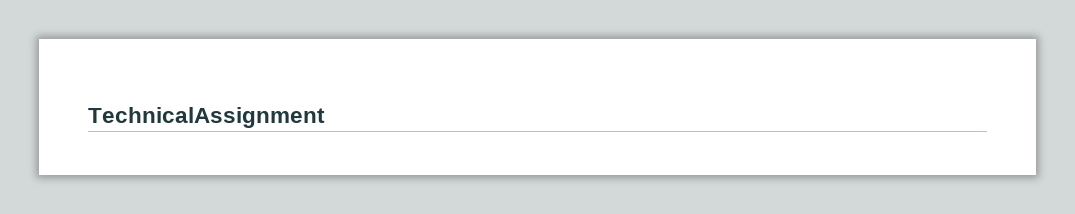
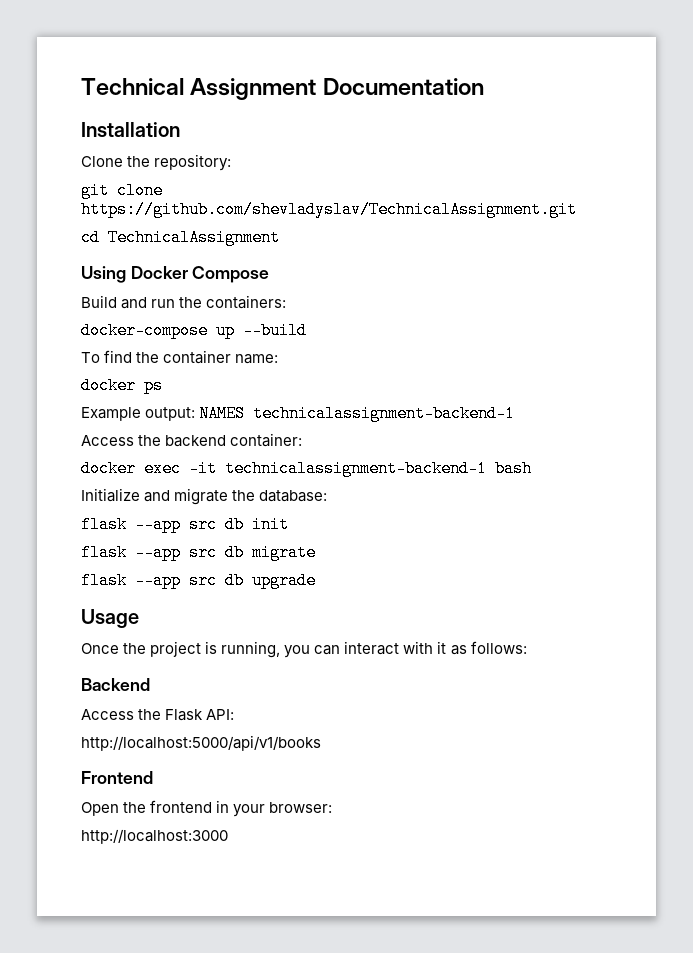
- TechnicalAssignment
+ Technical Assignment Documentation
+ Installation
+ Clone the repository:
+ git clone https://github.com/shevladyslav/TechnicalAssignment.git
+ cd TechnicalAssignment
+ Using Docker Compose
+ Build and run the containers:
+ docker-compose up --build
+ To find the container name:
+ docker ps
+ Example output: NAMES technicalassignment-backend-1
+ Access the backend container:
+ docker exec -it technicalassignment-backend-1 bash
+ Initialize and migrate the database:
+ flask --app src db init
+ flask --app src db migrate
+ flask --app src db upgrade
+ Usage
+ Once the project is running, you can interact with it as follows:
+ Backend
+ Access the Flask API:
+ http://localhost:5000/api/v1/books
+ Frontend
+ Open the frontend in your browser:
+ http://localhost:3000

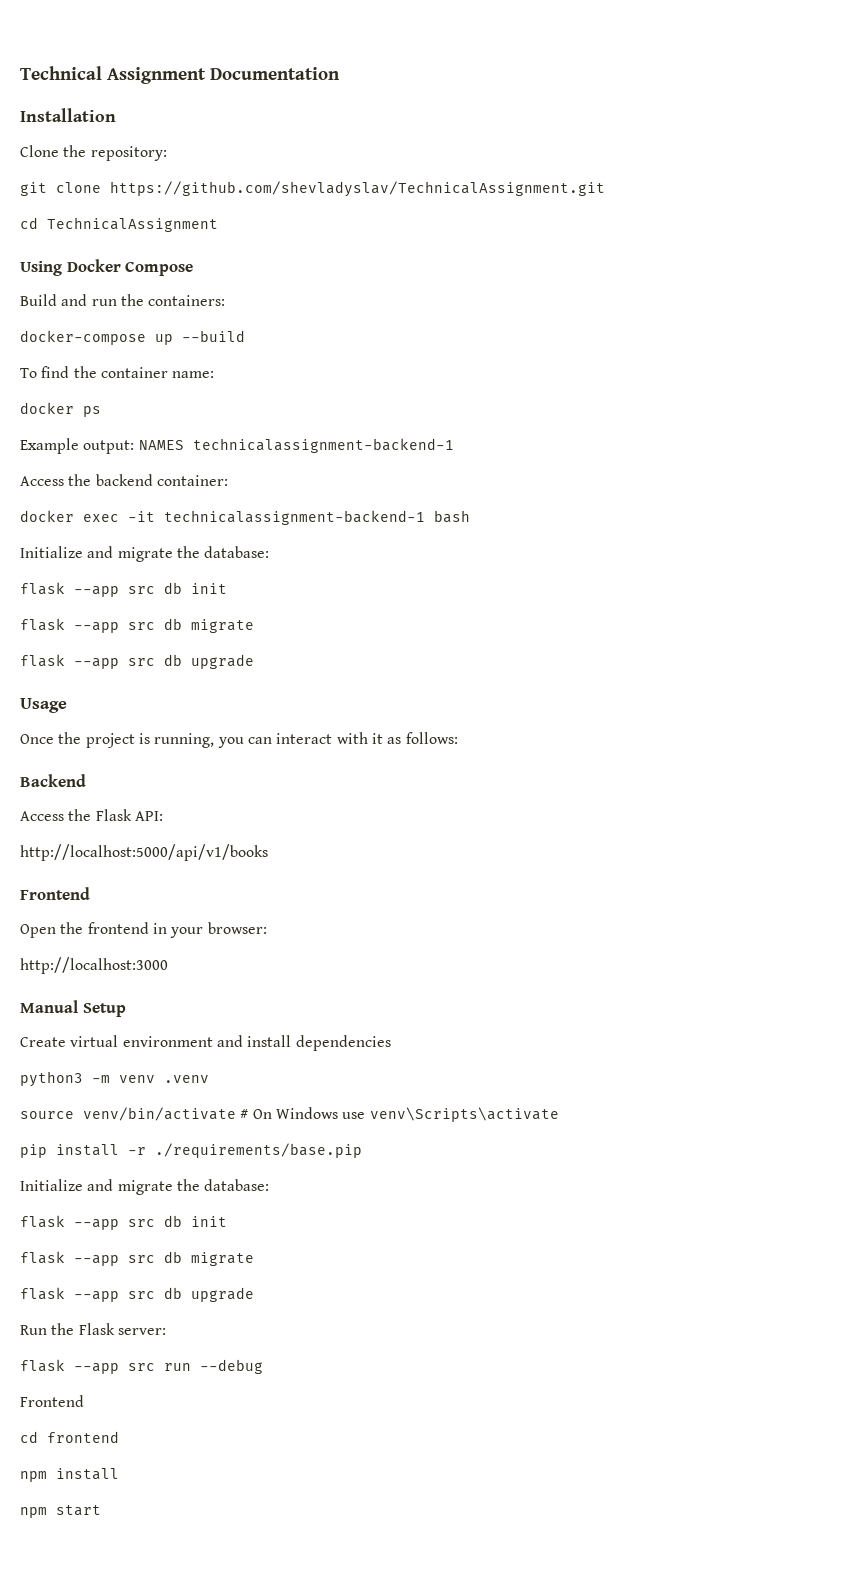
+ Manual Setup
+ Create virtual environment and install dependencies
+ python3 -m venv .venv
+ source venv/bin/activate # On Windows use venv\Scripts\activate
+ pip install -r ./requirements/base.pip
+ Initialize and migrate the database:
+ flask --app src db init
+ flask --app src db migrate
+ flask --app src db upgrade
+ Run the Flask server:
+ flask --app src run --debug
+ Frontend
+ cd frontend
+ npm install
+ npm start

